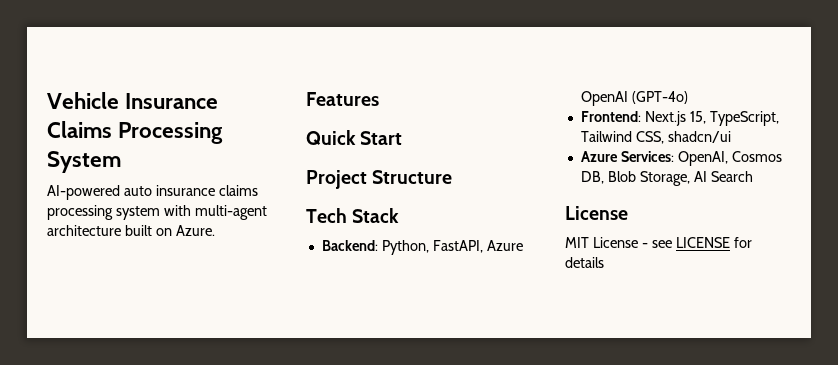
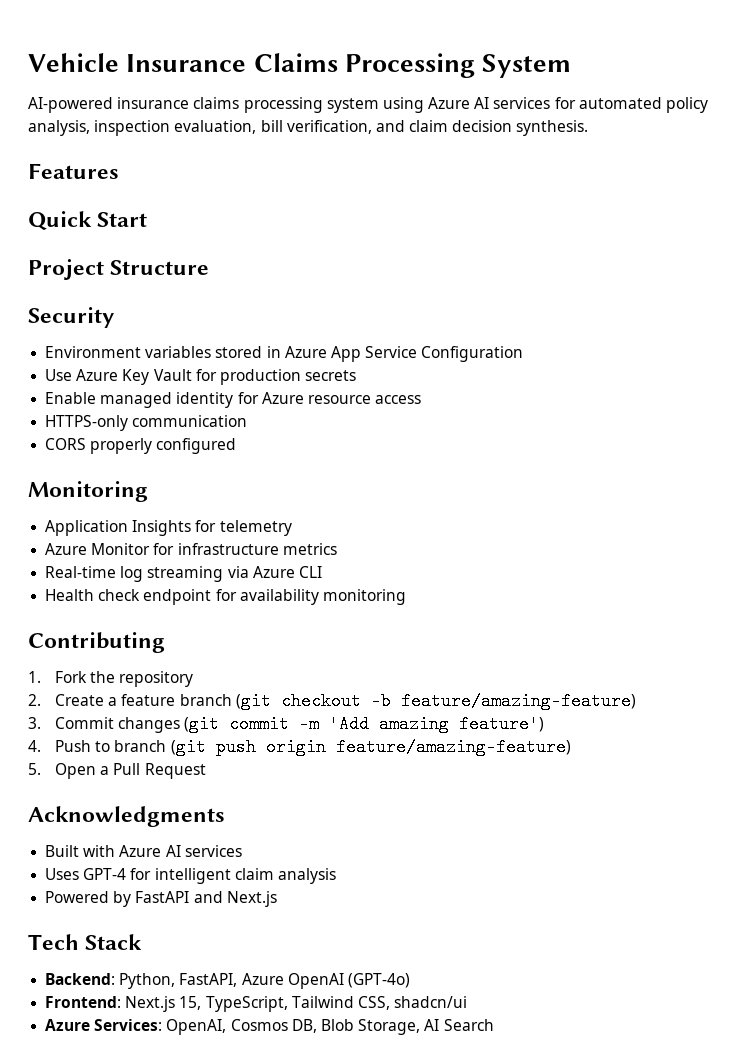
- AI-powered auto insurance claims processing system with multi-agent architecture built on Azure.
+ AI-powered insurance claims processing system using Azure AI services for automated policy analysis, inspection evaluation, bill verification, and claim decision synthesis.
+ Security
+ Environment variables stored in Azure App Service Configuration
+ Use Azure Key Vault for production secrets
+ Enable managed identity for Azure resource access
+ HTTPS-only communication
+ CORS properly configured
+ Monitoring
+ Application Insights for telemetry
+ Azure Monitor for infrastructure metrics
+ Real-time log streaming via Azure CLI
+ Health check endpoint for availability monitoring
+ Contributing
+ 1. Fork the repository
+ 2. Create a feature branch (git checkout -b feature/amazing-feature)
+ 3. Commit changes (git commit -m 'Add amazing feature')
+ 4. Push to branch (git push origin feature/amazing-feature)
+ 5. Open a Pull Request
+ Acknowledgments
+ Built with Azure AI services
+ Uses GPT-4 for intelligent claim analysis
+ Powered by FastAPI and Next.js
  Azure Services: OpenAI, Cosmos DB, Blob Storage, AI Search
- License
- MIT License - see LICENSE for details

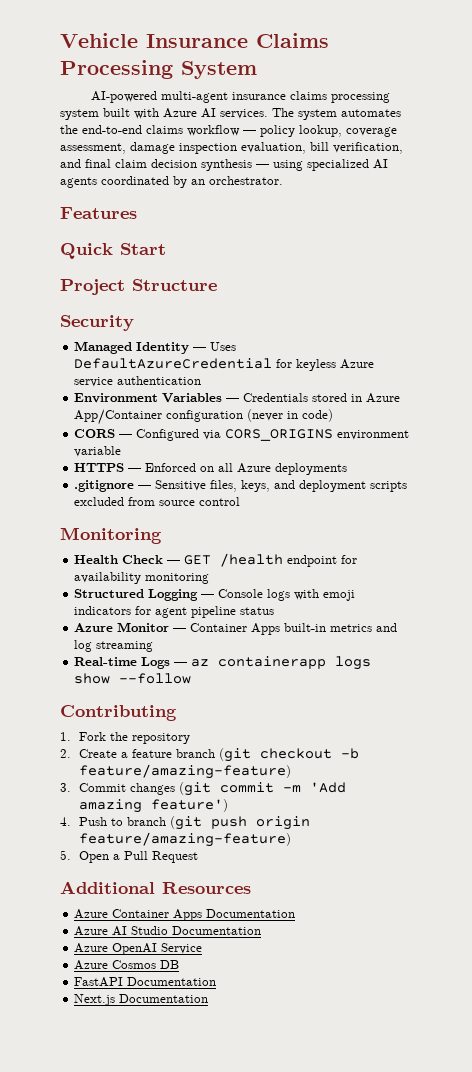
- AI-powered insurance claims processing system using Azure AI services for automated policy analysis, inspection evaluation, bill verification, and claim decision synthesis.
+ AI-powered multi-agent insurance claims processing system built with Azure AI services. The system automates the end-to-end claims workflow — policy lookup, coverage assessment, damage inspection evaluation, bill verification, and final claim decision synthesis — using specialized AI agents coordinated by an orchestrator.
- Environment variables stored in Azure App Service Configuration
- Use Azure Key Vault for production secrets
- Enable managed identity for Azure resource access
- HTTPS-only communication
- CORS properly configured
+ Managed Identity — Uses DefaultAzureCredential for keyless Azure service authentication
+ Environment Variables — Credentials stored in Azure App/Container configuration (never in code)
+ CORS — Configured via CORS_ORIGINS environment variable
+ HTTPS — Enforced on all Azure deployments
+ .gitignore — Sensitive files, keys, and deployment scripts excluded from source control
  Monitoring
- Application Insights for telemetry
- Azure Monitor for infrastructure metrics
- Real-time log streaming via Azure CLI
- Health check endpoint for availability monitoring
+ Health Check — GET /health endpoint for availability monitoring
+ Structured Logging — Console logs with emoji indicators for agent pipeline status
+ Azure Monitor — Container Apps built-in metrics and log streaming
+ Real-time Logs — az containerapp logs show --follow
- Acknowledgments
- Built with Azure AI services
- Uses GPT-4 for intelligent claim analysis
- Powered by FastAPI and Next.js
- Tech Stack
- Backend: Python, FastAPI, Azure OpenAI (GPT-4o)
- Frontend: Next.js 15, TypeScript, Tailwind CSS, shadcn/ui
- Azure Services: OpenAI, Cosmos DB, Blob Storage, AI Search
+ Additional Resources
+ Azure Container Apps Documentation
+ Azure AI Studio Documentation
+ Azure OpenAI Service
+ Azure Cosmos DB
+ FastAPI Documentation
+ Next.js Documentation

